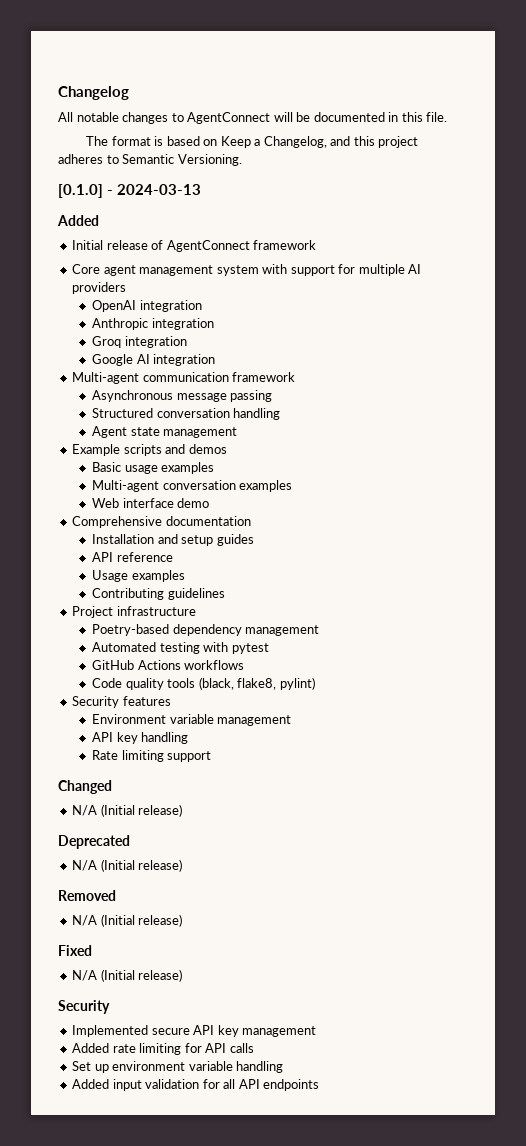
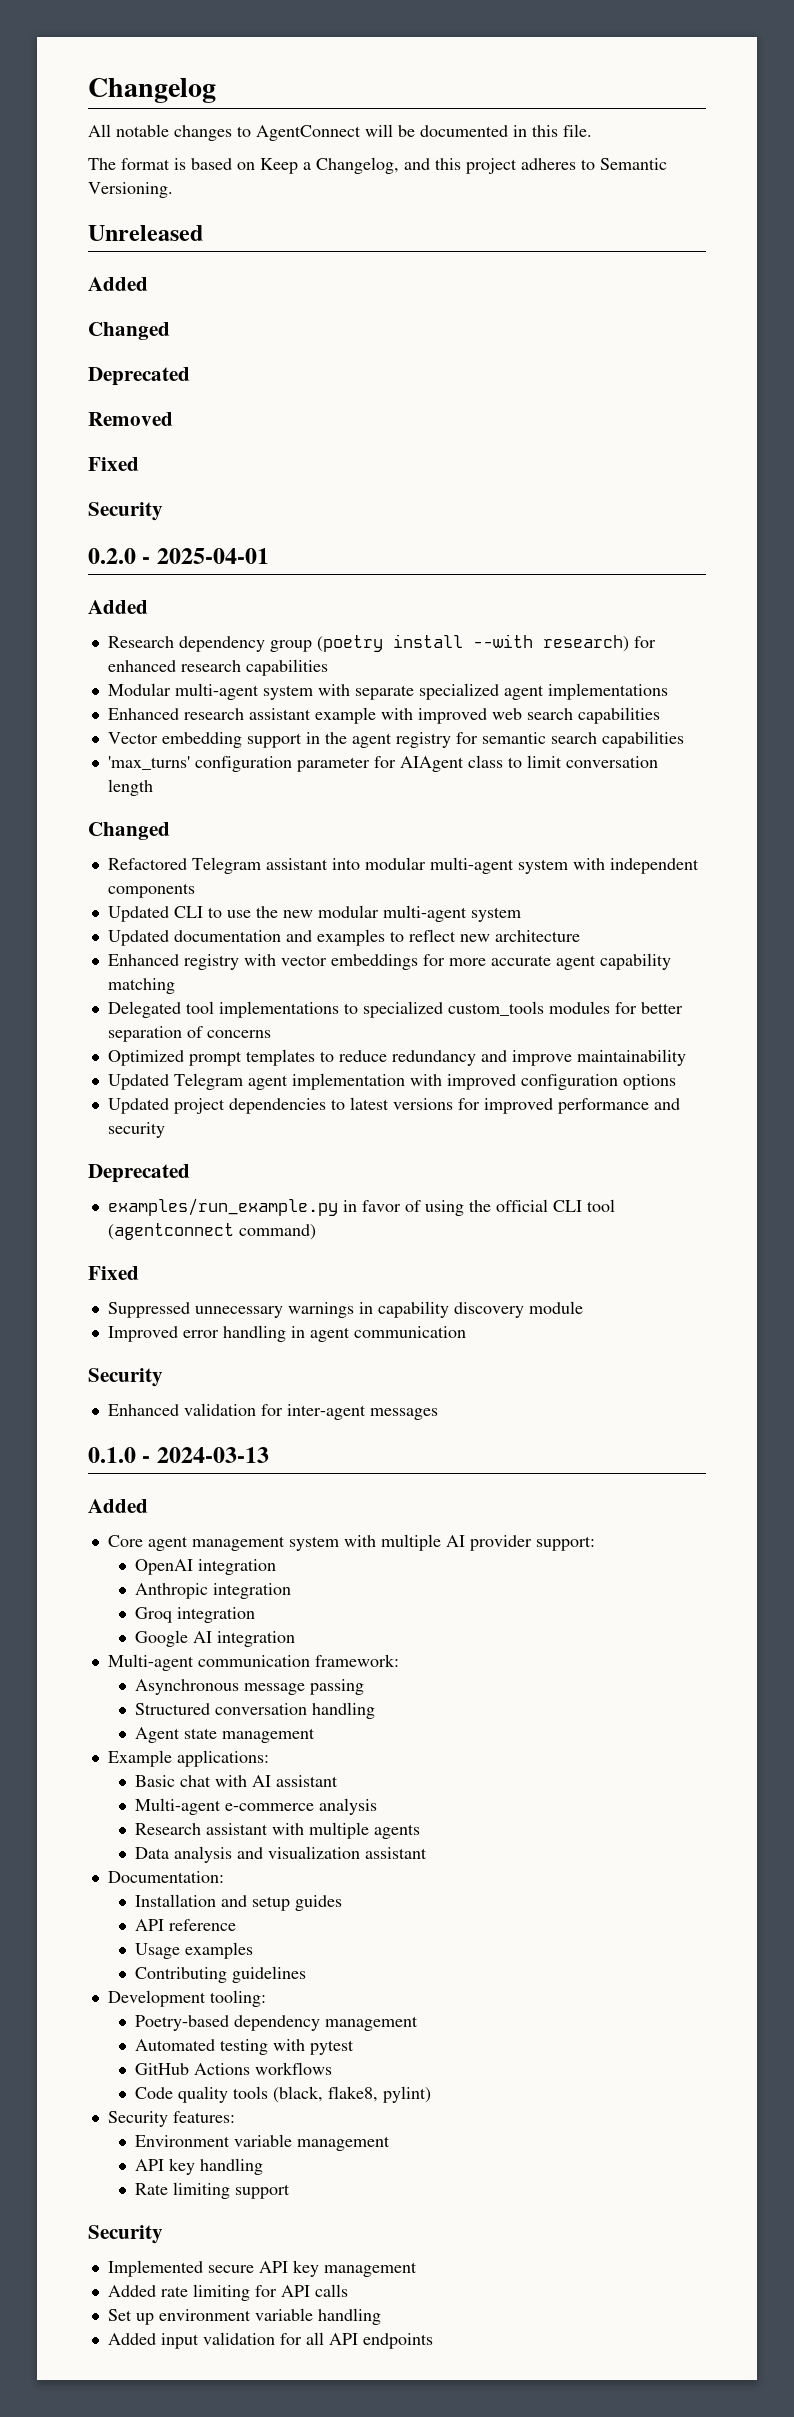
- [0.1.0] - 2024-03-13
+ Unreleased
  Added
- Initial release of AgentConnect framework
+ Changed
+ Deprecated
+ Removed
+ Fixed
+ Security
+ 0.2.0 - 2025-04-01
+ Added
+ Research dependency group (poetry install --with research) for enhanced research capabilities
+ Modular multi-agent system with separate specialized agent implementations
+ Enhanced research assistant example with improved web search capabilities
+ Vector embedding support in the agent registry for semantic search capabilities
+ 'max_turns' configuration parameter for AIAgent class to limit conversation length
+ Changed
+ Refactored Telegram assistant into modular multi-agent system with independent components
+ Updated CLI to use the new modular multi-agent system
+ Updated documentation and examples to reflect new architecture
+ Enhanced registry with vector embeddings for more accurate agent capability matching
+ Delegated tool implementations to specialized custom_tools modules for better separation of concerns
+ Optimized prompt templates to reduce redundancy and improve maintainability
+ Updated Telegram agent implementation with improved configuration options
+ Updated project dependencies to latest versions for improved performance and security
+ Deprecated
+ examples/run_example.py in favor of using the official CLI tool (agentconnect command)
+ Fixed
+ Suppressed unnecessary warnings in capability discovery module
+ Improved error handling in agent communication
+ Security
+ Enhanced validation for inter-agent messages
+ 0.1.0 - 2024-03-13
+ Added
- Core agent management system with support for multiple AI providers
+ Core agent management system with multiple AI provider support:
- Multi-agent communication framework
+ Multi-agent communication framework:
- Example scripts and demos
- Basic usage examples
- Multi-agent conversation examples
- Web interface demo
- Comprehensive documentation
+ Example applications:
+ Basic chat with AI assistant
+ Multi-agent e-commerce analysis
+ Research assistant with multiple agents
+ Data analysis and visualization assistant
+ Documentation:
- Project infrastructure
+ Development tooling:
- Security features
+ Security features:
- Changed
- N/A (Initial release)
- Deprecated
- N/A (Initial release)
- Removed
- N/A (Initial release)
- Fixed
- N/A (Initial release)

